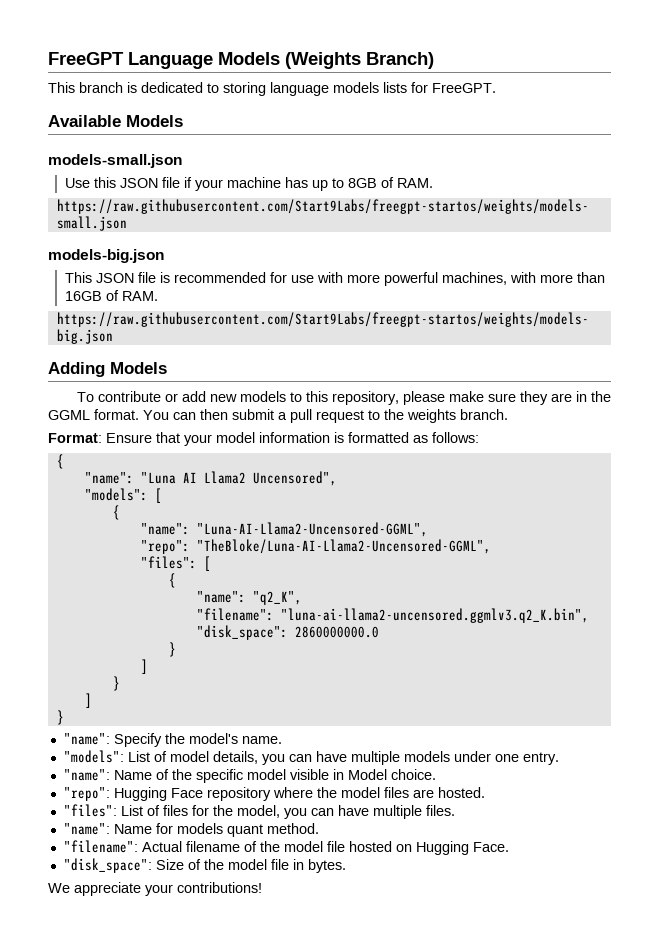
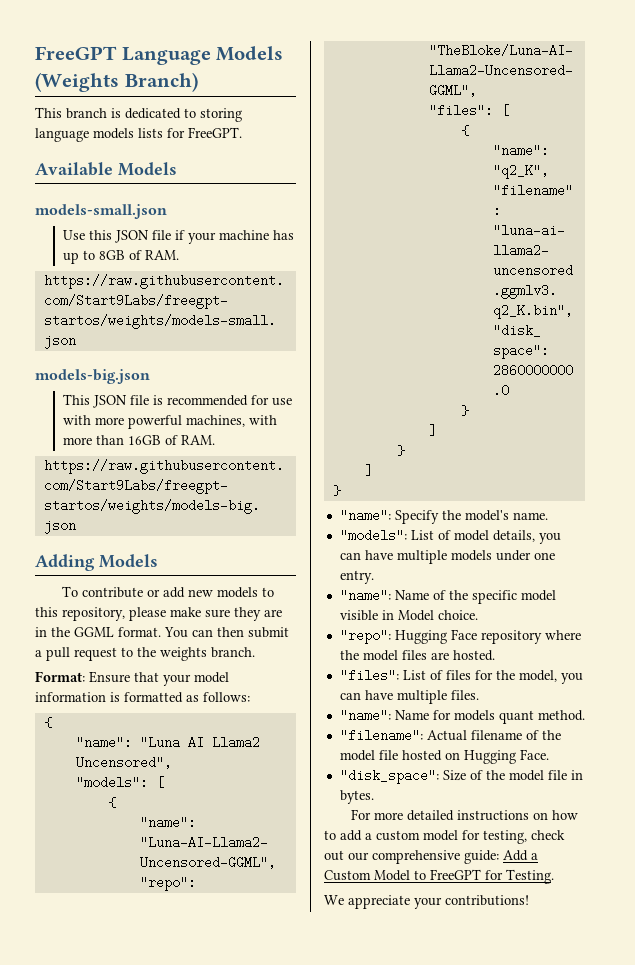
+ For more detailed instructions on how to add a custom model for testing, check out our comprehensive guide: Add a Custom Model to FreeGPT for Testing.

